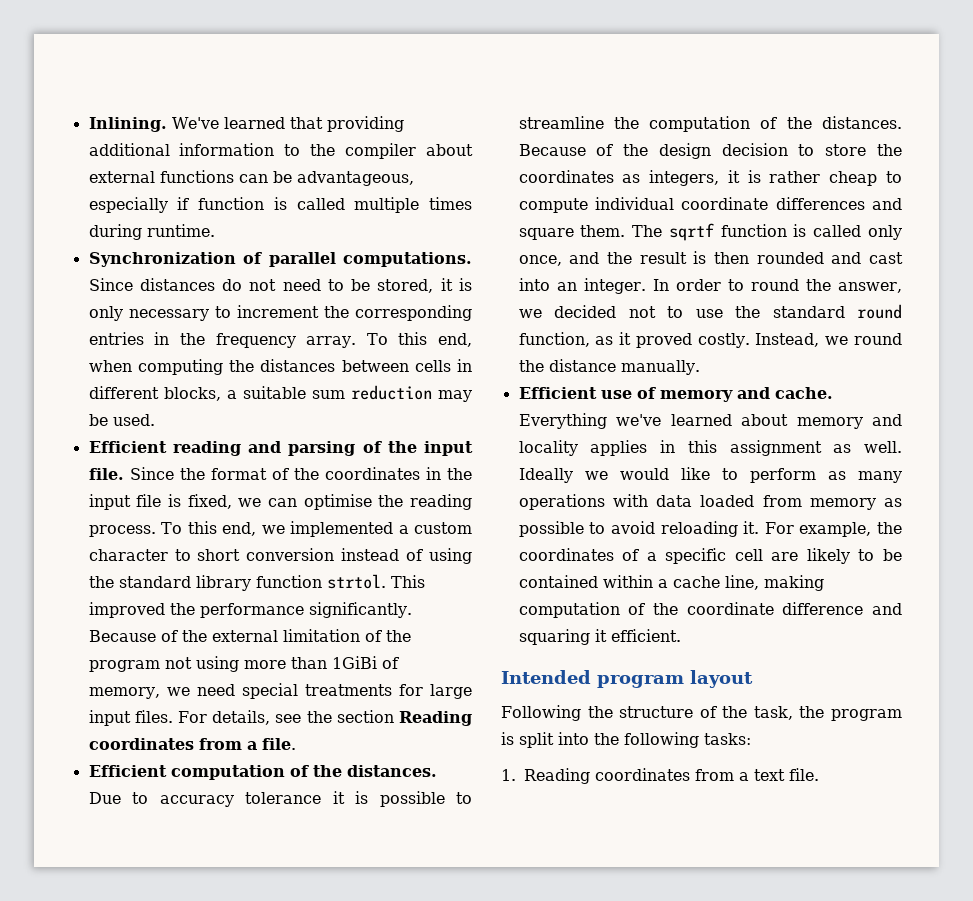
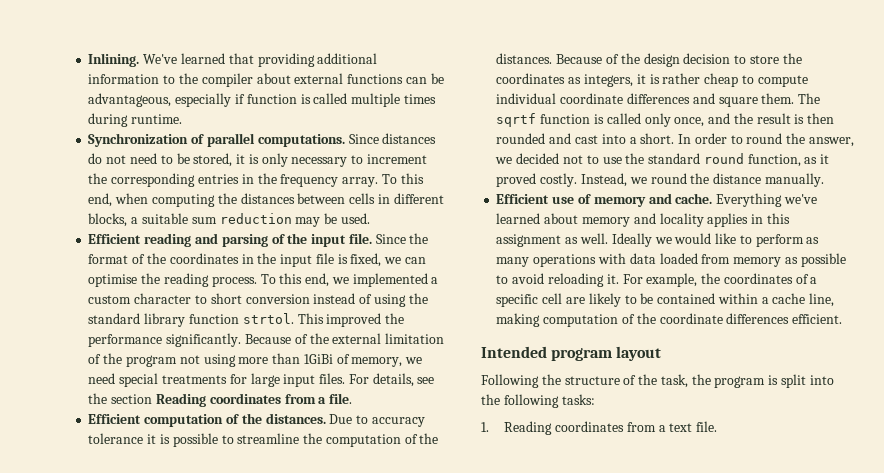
- The sqrtf function is called only once, and the result is then rounded and cast into an integer.
+ The sqrtf function is called only once, and the result is then rounded and cast into a short.
- For example, the coordinates of a specific cell are likely to be contained within a cache line, making computation of the coordinate difference and squaring it efficient.
+ For example, the coordinates of a specific cell are likely to be contained within a cache line, making computation of the coordinate differences efficient.

